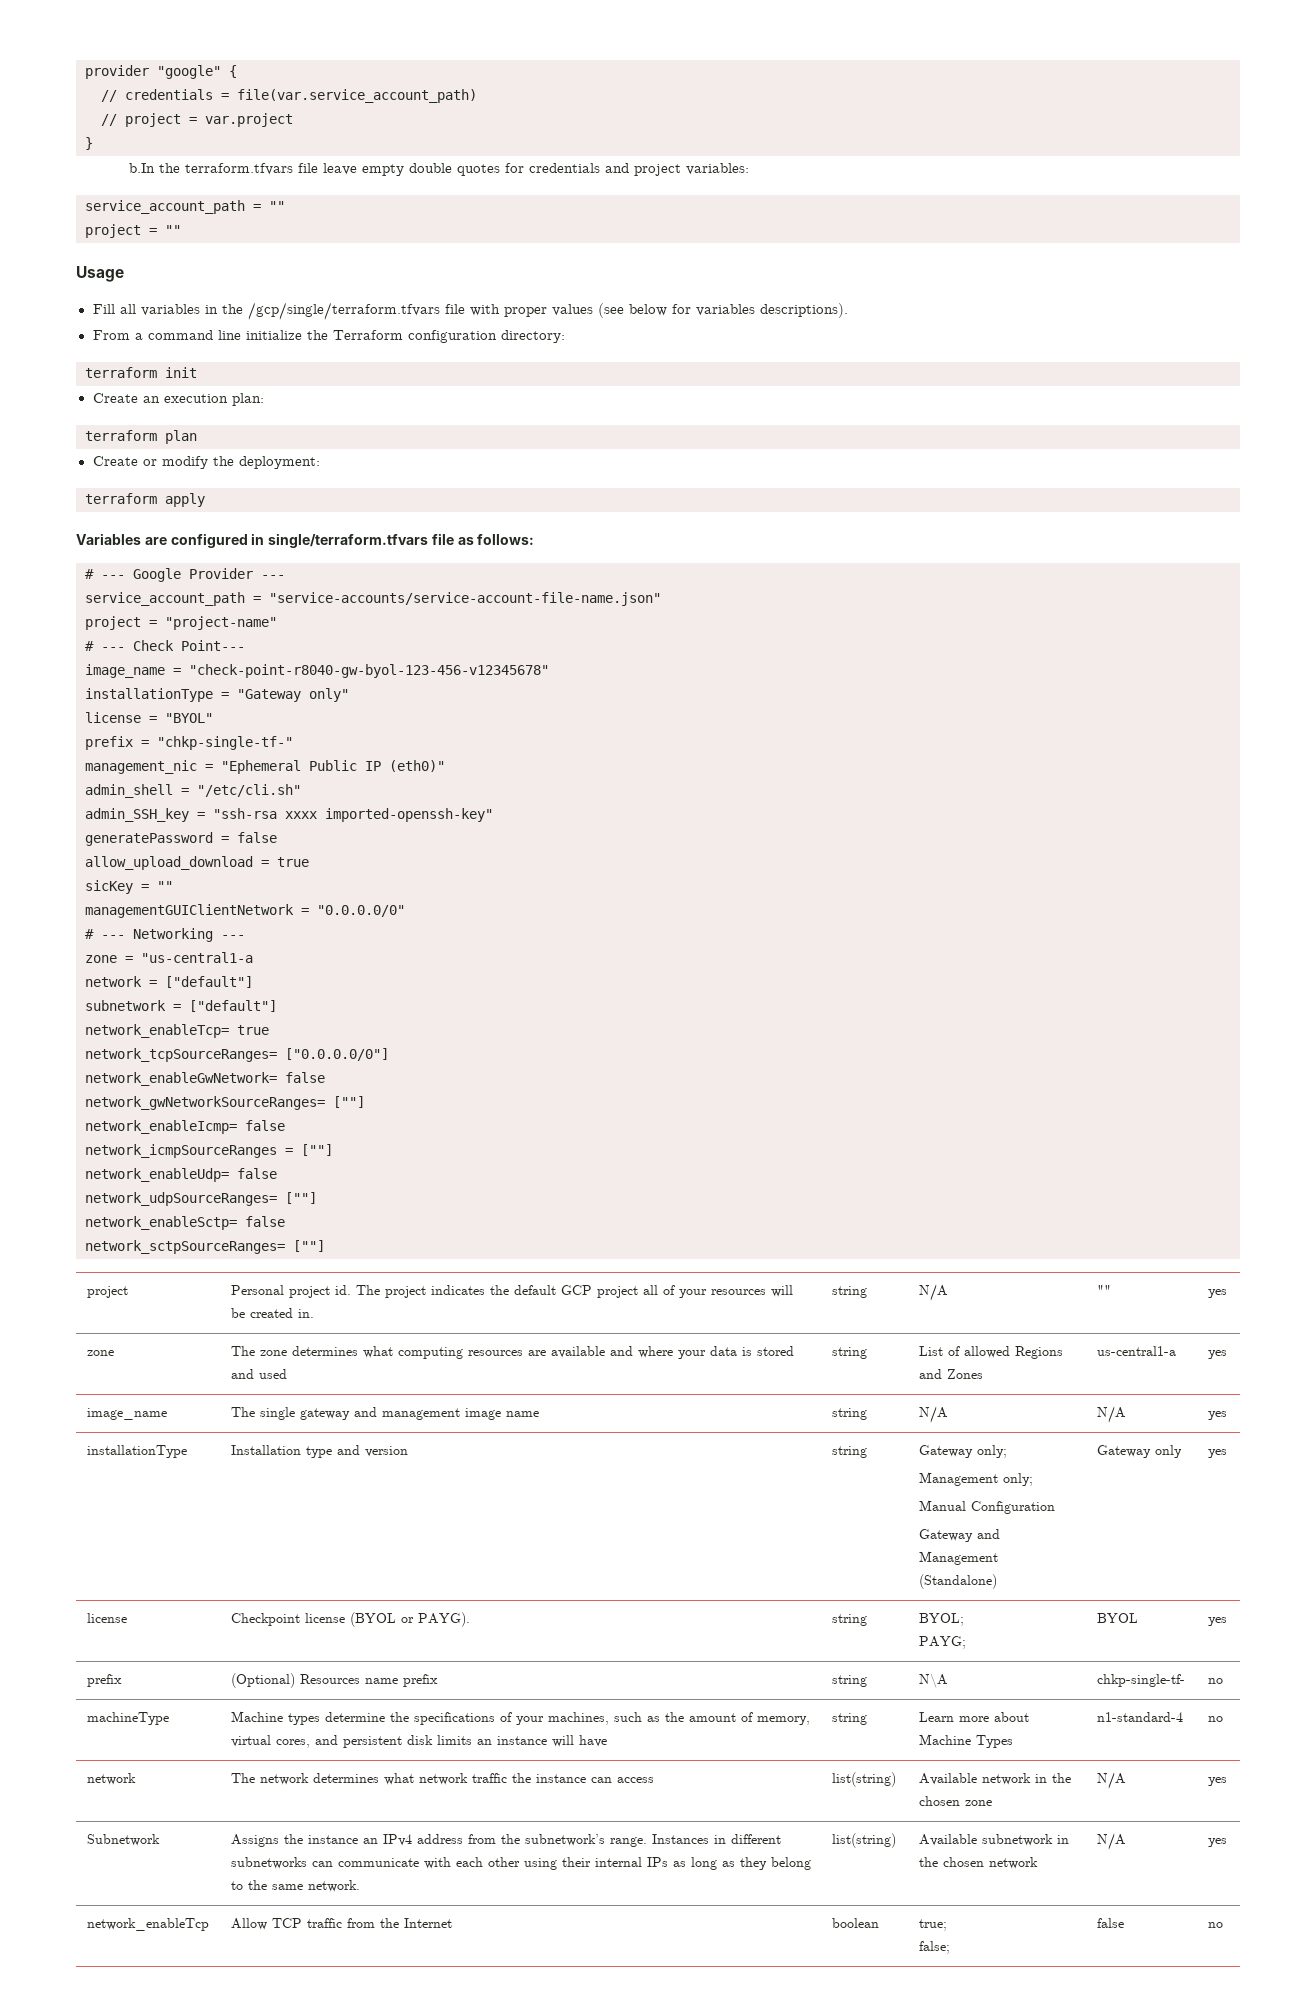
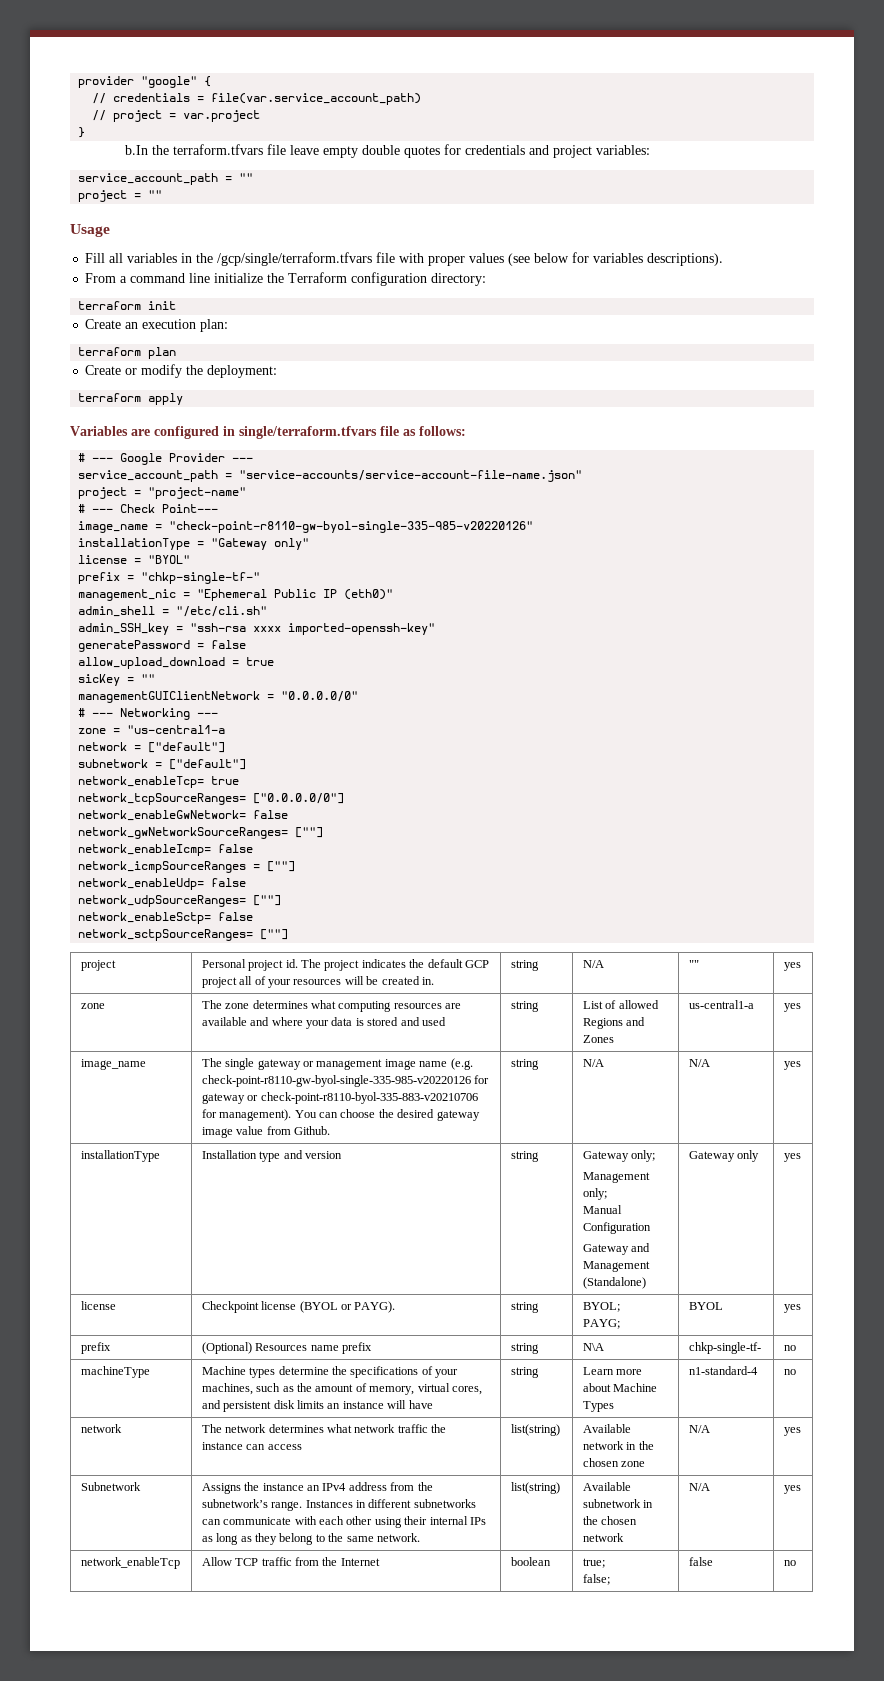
- image_name = "check-point-r8040-gw-byol-123-456-v12345678"
+ image_name = "check-point-r8110-gw-byol-single-335-985-v20220126"
- image_name | The single gateway and management image name | string | N/A | N/A | yes
+ image_name | The single gateway or management image name (e.g. check-point-r8110-gw-byol-single-335-985-v20220126 for gateway or check-point-r8110-byol-335-883-v20210706 for management). You can choose the desired gateway image value from Github. | string | N/A | N/A | yes

